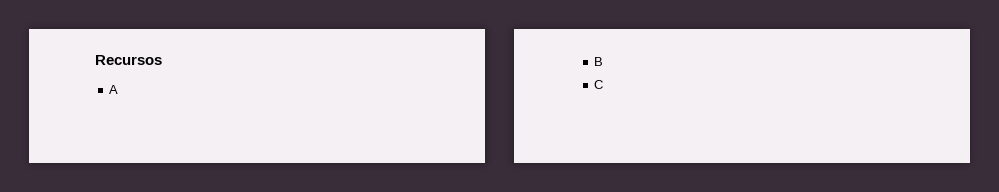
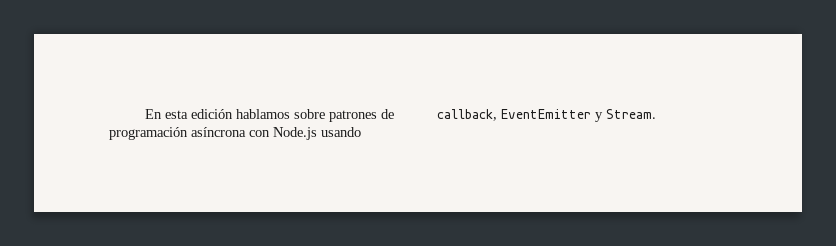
- Recursos
- A
- B
- C
+ En esta edición hablamos sobre patrones de programación asíncrona con Node.js usando callback, EventEmitter y Stream.

